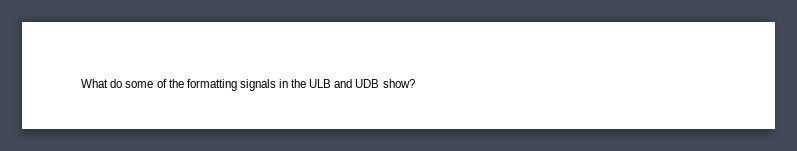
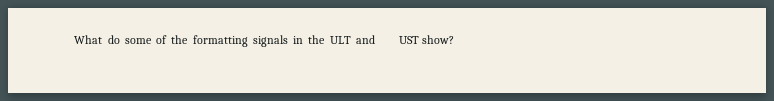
- What do some of the formatting signals in the ULB and UDB show?
+ What do some of the formatting signals in the ULT and UST show?

